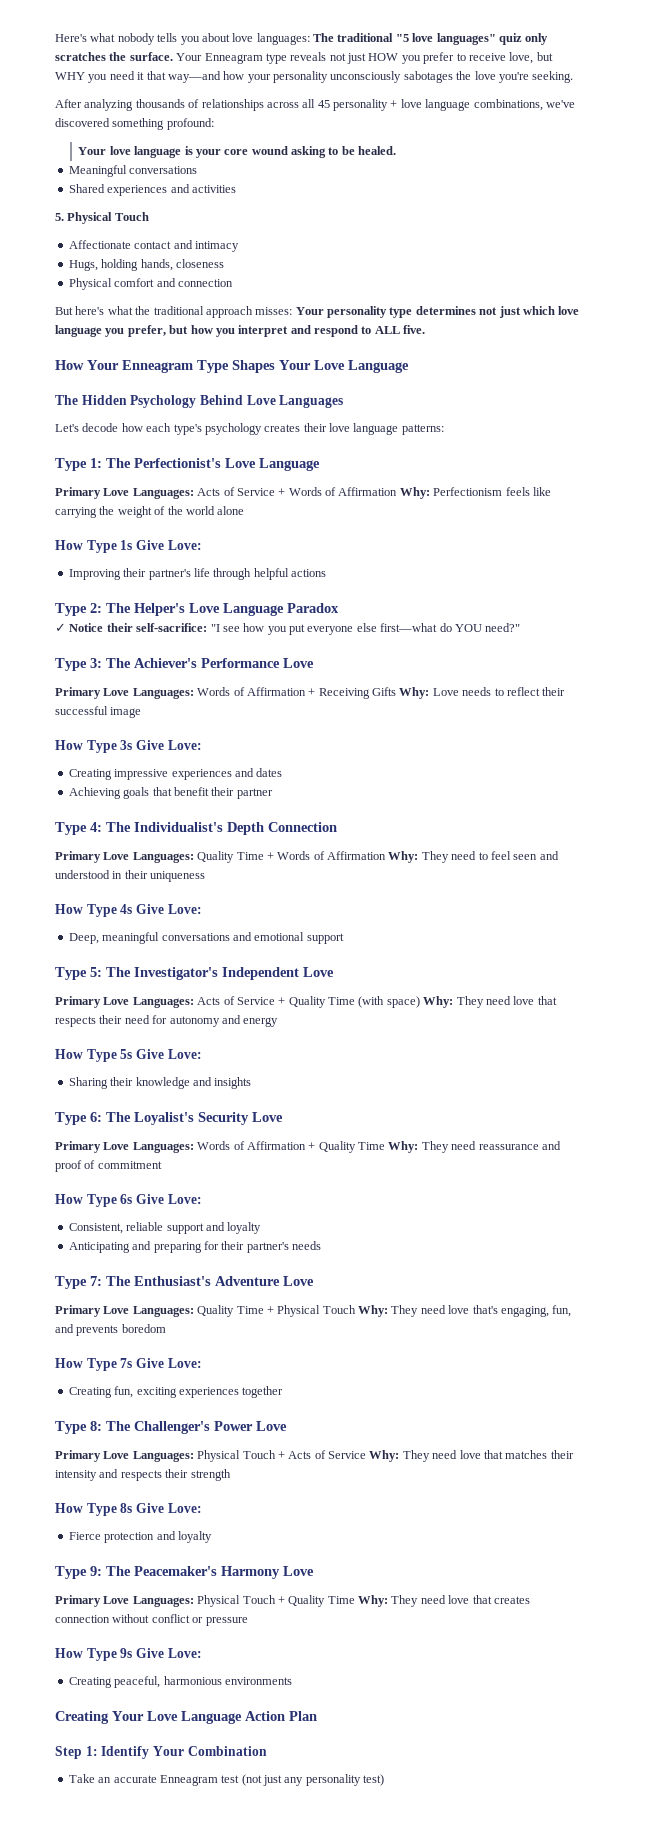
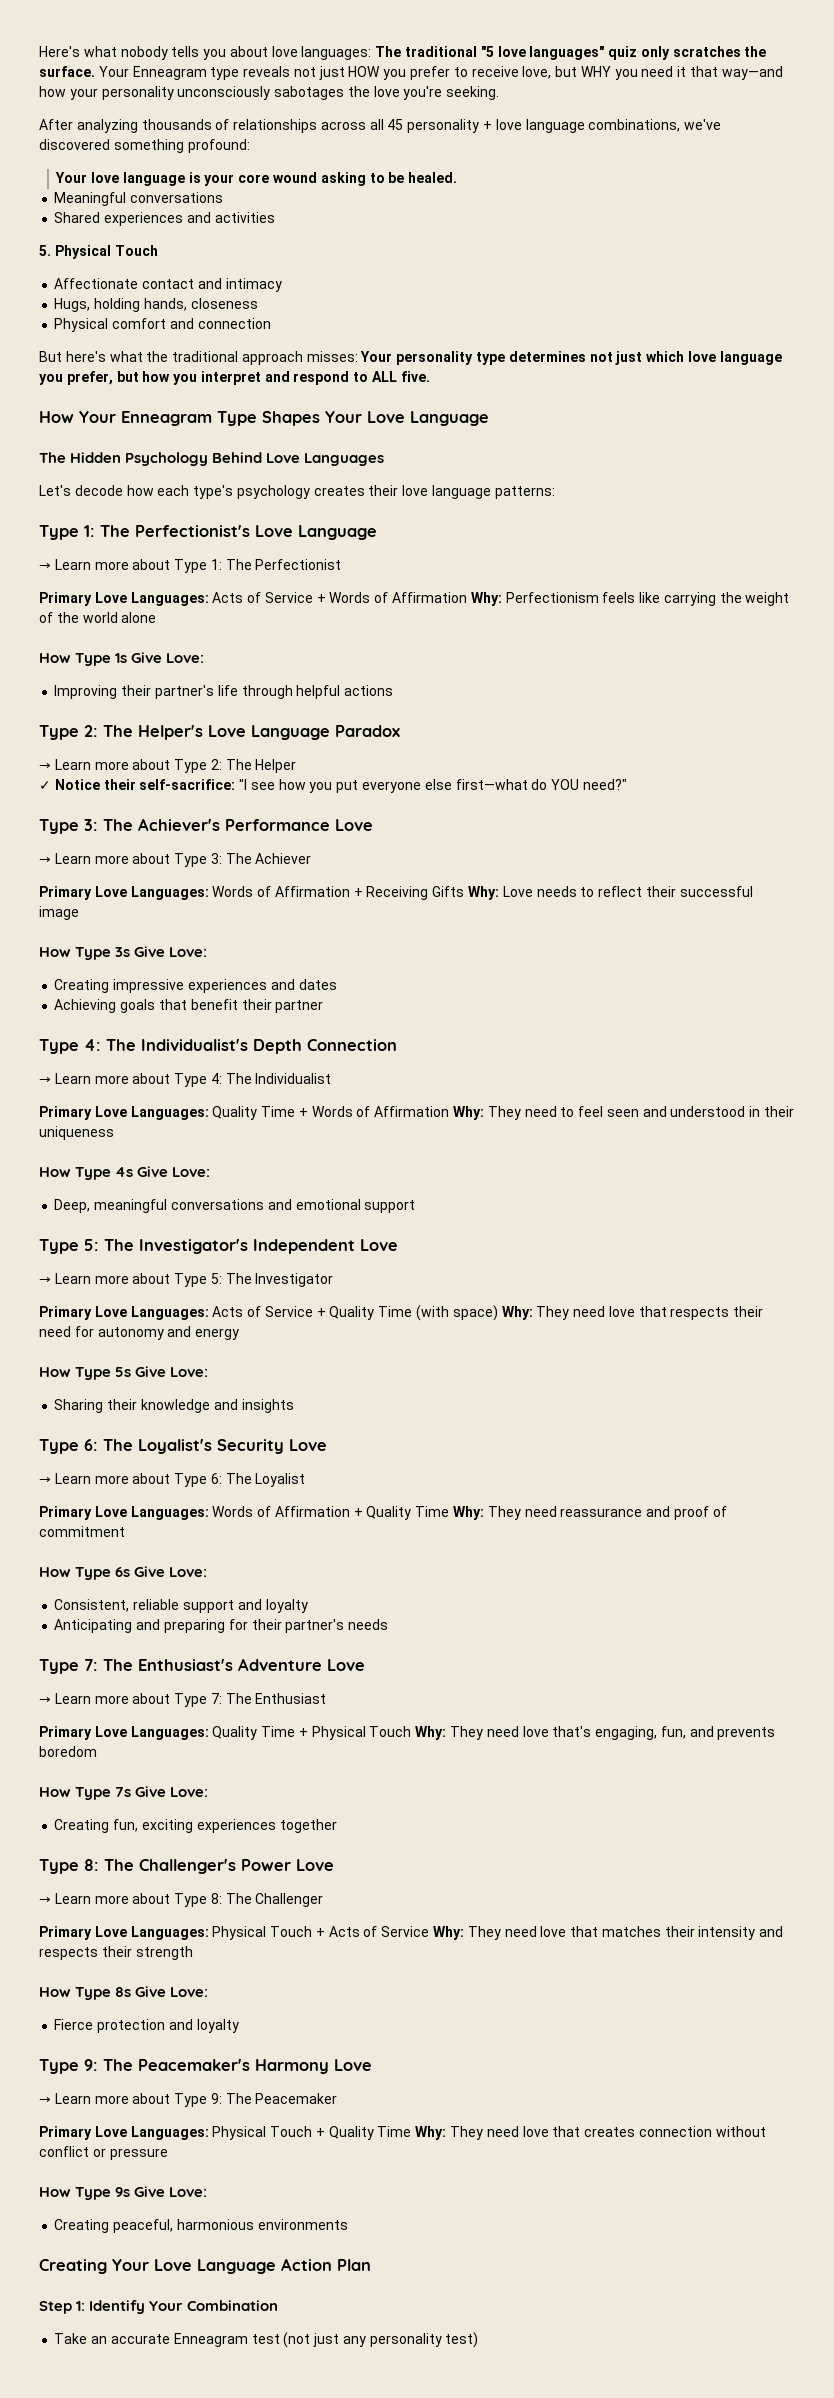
+ → Learn more about Type 1: The Perfectionist
+ → Learn more about Type 2: The Helper
+ → Learn more about Type 3: The Achiever
+ → Learn more about Type 4: The Individualist
+ → Learn more about Type 5: The Investigator
+ → Learn more about Type 6: The Loyalist
+ → Learn more about Type 7: The Enthusiast
+ → Learn more about Type 8: The Challenger
+ → Learn more about Type 9: The Peacemaker

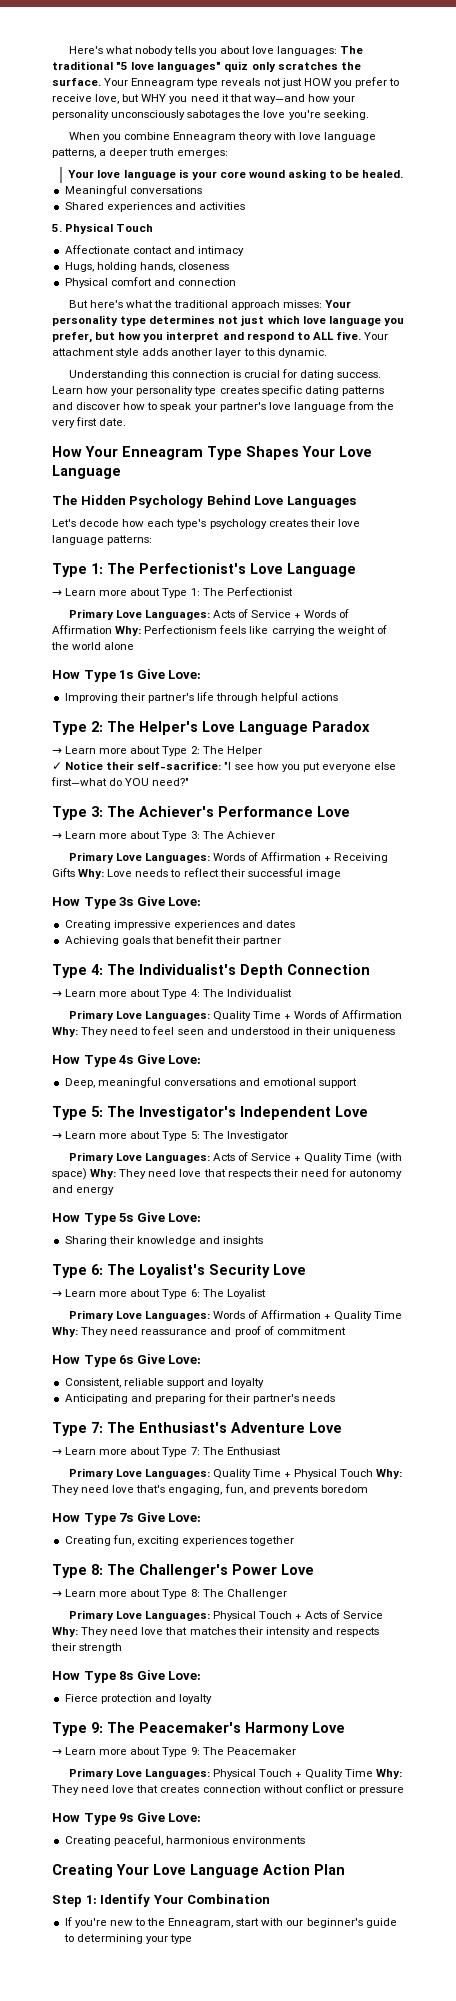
- After analyzing thousands of relationships across all 45 personality + love language combinations, we've discovered something profound:
+ When you combine Enneagram theory with love language patterns, a deeper truth emerges:
+ Your attachment style adds another layer to this dynamic.
+ Understanding this connection is crucial for dating success. Learn how your personality type creates specific dating patterns and discover how to speak your partner's love language from the very first date.
- Take an accurate Enneagram test (not just any personality test)
+ If you're new to the Enneagram, start with our beginner's guide to determining your type

